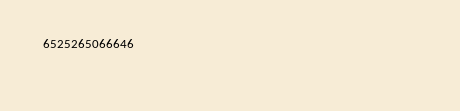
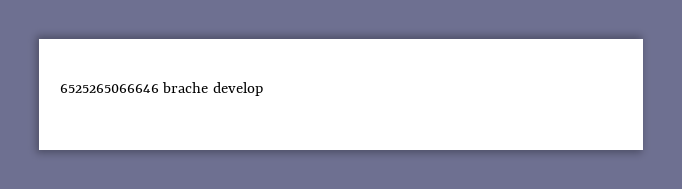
- 6525265066646
+ 6525265066646 brache develop

